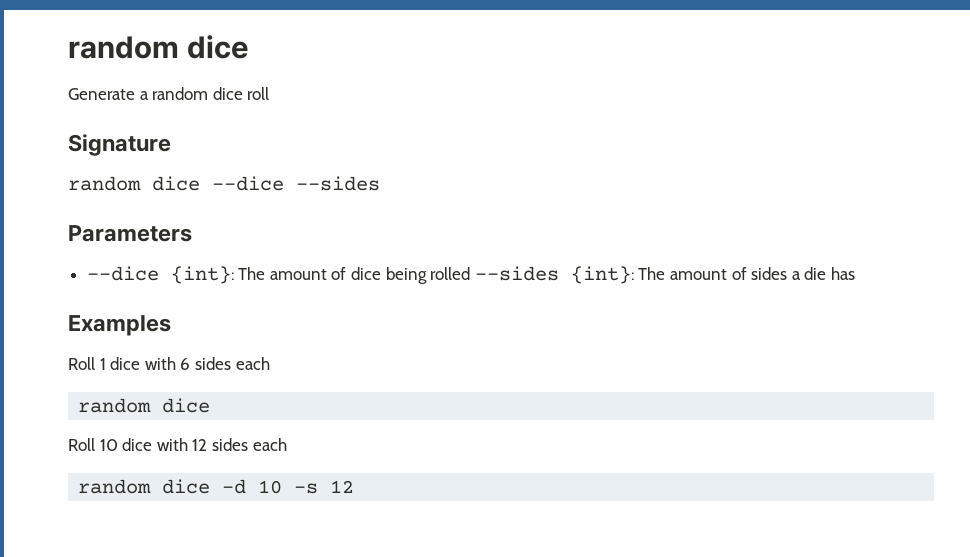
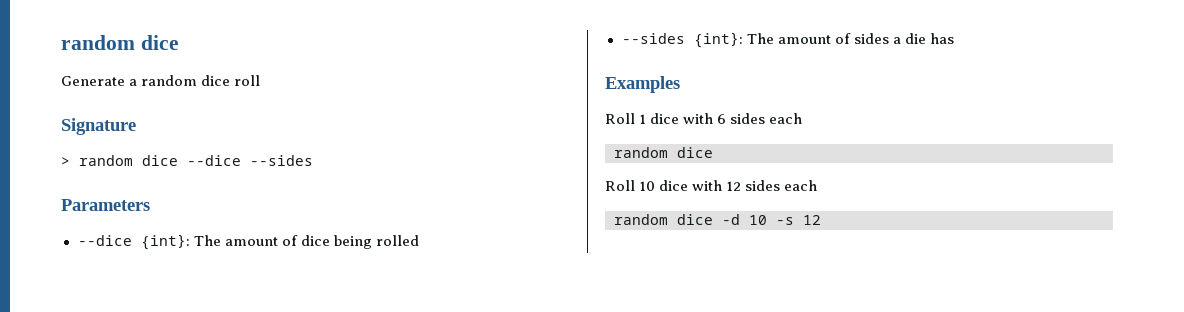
- random dice --dice --sides
+ > random dice --dice --sides
- --dice {int}: The amount of dice being rolled --sides {int}: The amount of sides a die has
+ --dice {int}: The amount of dice being rolled
+ --sides {int}: The amount of sides a die has

